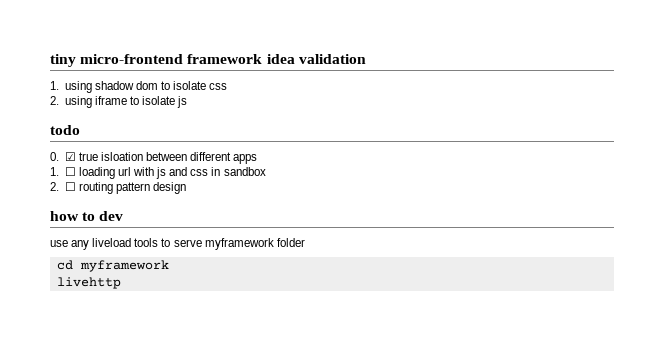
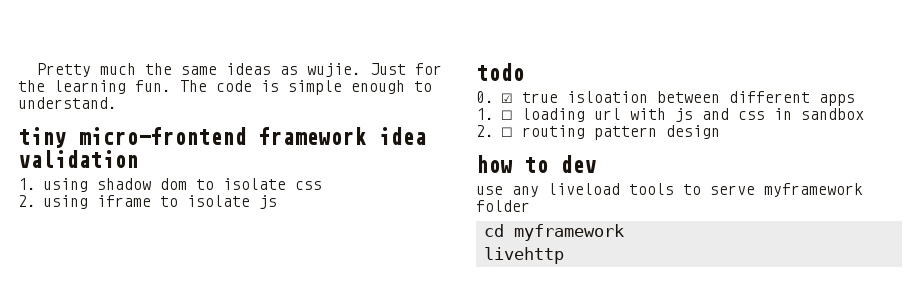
+ Pretty much the same ideas as wujie. Just for the learning fun. The code is simple enough to understand.

